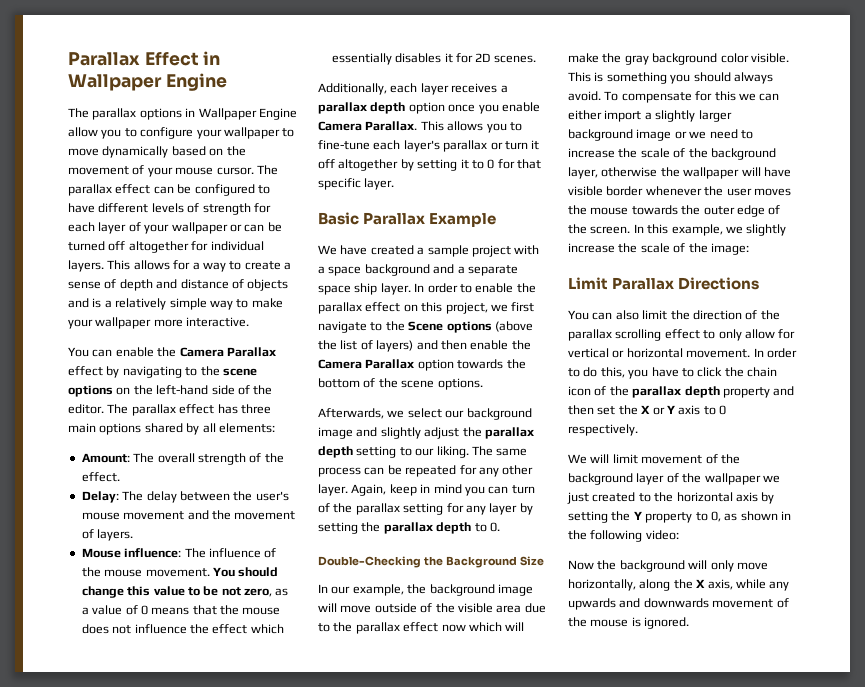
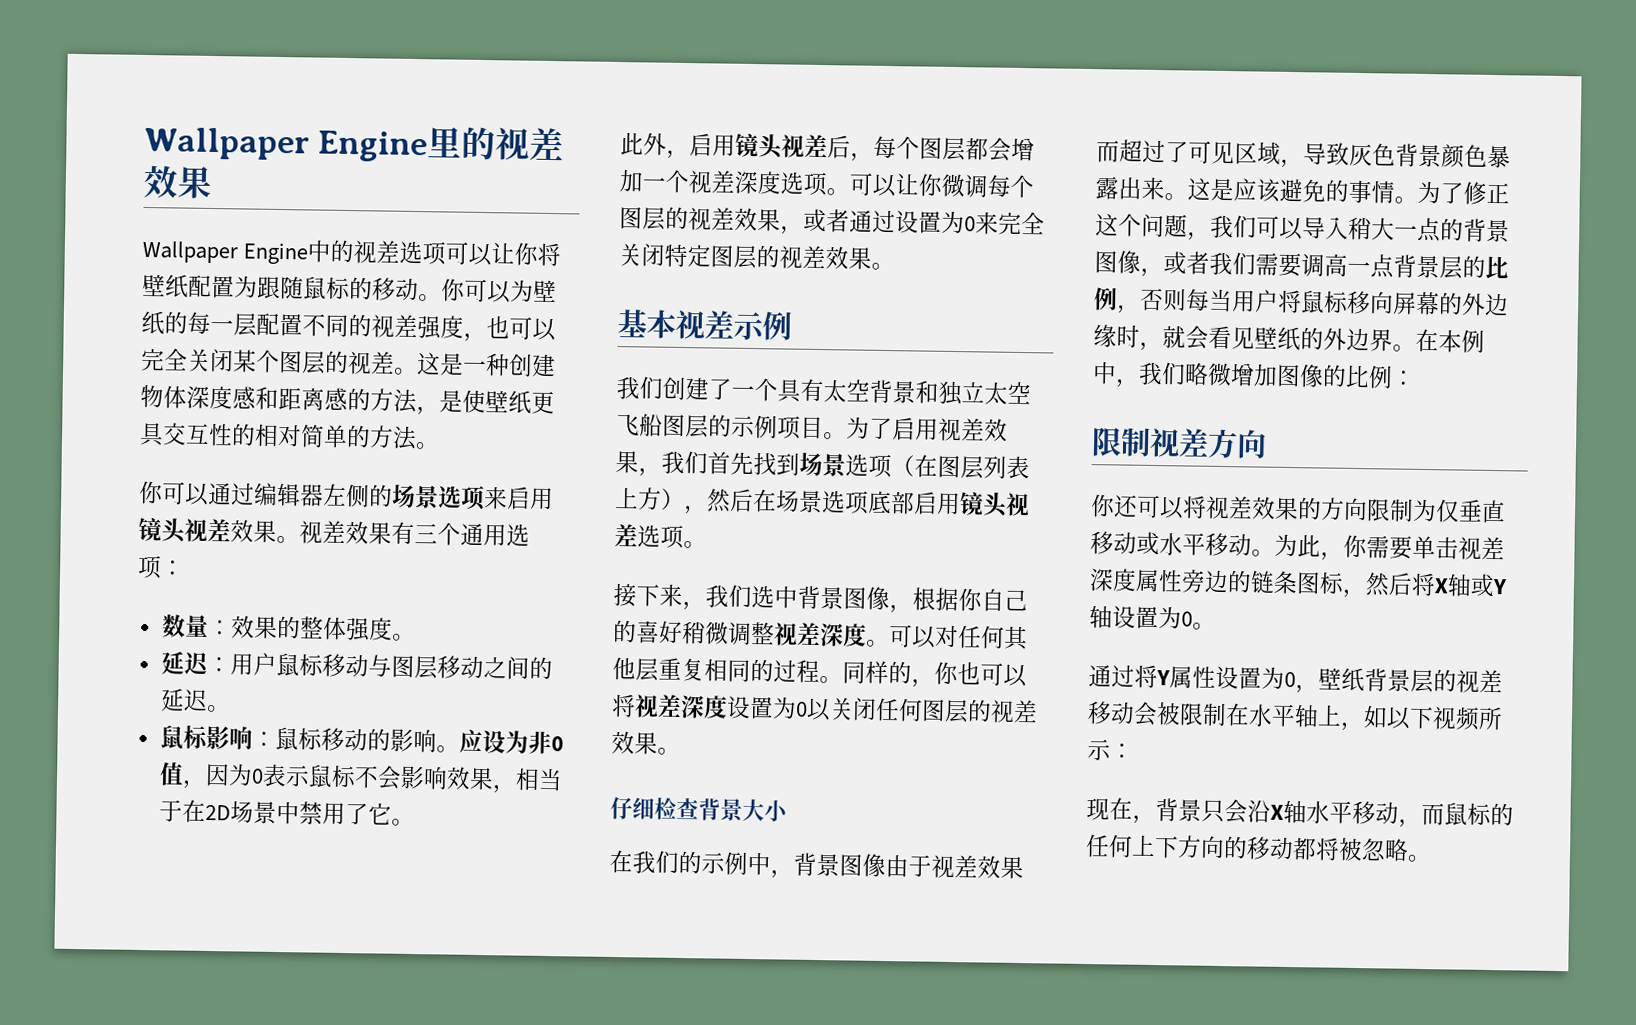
- Parallax Effect in Wallpaper Engine
- The parallax options in Wallpaper Engine allow you to configure your wallpaper to move dynamically based on the movement of your mouse cursor. The parallax effect can be configured to have different levels of strength for each layer of your wallpaper or can be turned off altogether for individual layers. This allows for a way to create a sense of depth and distance of objects and is a relatively simple way to make your wallpaper more interactive.
- You can enable the Camera Parallax effect by navigating to the scene options on the left-hand side of the editor. The parallax effect has three main options shared by all elements:
- Amount: The overall strength of the effect.
- Delay: The delay between the user's mouse movement and the movement of layers.
- Mouse influence: The influence of the mouse movement. You should change this value to be not zero, as a value of 0 means that the mouse does not influence the effect which essentially disables it for 2D scenes.
- Additionally, each layer receives a parallax depth option once you enable Camera Parallax. This allows you to fine-tune each layer's parallax or turn it off altogether by setting it to 0 for that specific layer.
- Basic Parallax Example
- We have created a sample project with a space background and a separate space ship layer. In order to enable the parallax effect on this project, we first navigate to the Scene options (above the list of layers) and then enable the Camera Parallax option towards the bottom of the scene options.
- Afterwards, we select our background image and slightly adjust the parallax depth setting to our liking. The same process can be repeated for any other layer. Again, keep in mind you can turn of the parallax setting for any layer by setting the parallax depth to 0.
- Double-Checking the Background Size
- In our example, the background image will move outside of the visible area due to the parallax effect now which will make the gray background color visible. This is something you should always avoid. To compensate for this we can either import a slightly larger background image or we need to increase the scale of the background layer, otherwise the wallpaper will have visible border whenever the user moves the mouse towards the outer edge of the screen. In this example, we slightly increase the scale of the image:
- Limit Parallax Directions
- You can also limit the direction of the parallax scrolling effect to only allow for vertical or horizontal movement. In order to do this, you have to click the chain icon of the parallax depth property and then set the X or Y axis to 0 respectively.
- We will limit movement of the background layer of the wallpaper we just created to the horizontal axis by setting the Y property to 0, as shown in the following video:
- Now the background will only move horizontally, along the X axis, while any upwards and downwards movement of the mouse is ignored.
+ Wallpaper Engine里的视差效果
+ Wallpaper Engine中的视差选项可以让你将壁纸配置为跟随鼠标的移动。你可以为壁纸的每一层配置不同的视差强度，也可以完全关闭某个图层的视差。这是一种创建物体深度感和距离感的方法，是使壁纸更具交互性的相对简单的方法。
+ 你可以通过编辑器左侧的场景选项来启用镜头视差效果。视差效果有三个通用选项：
+ 数量：效果的整体强度。
+ 延迟：用户鼠标移动与图层移动之间的延迟。
+ 鼠标影响：鼠标移动的影响。应设为非0值，因为0表示鼠标不会影响效果，相当于在2D场景中禁用了它。
+ 此外，启用镜头视差后，每个图层都会增加一个视差深度选项。可以让你微调每个图层的视差效果，或者通过设置为0来完全关闭特定图层的视差效果。
+ 基本视差示例
+ 我们创建了一个具有太空背景和独立太空飞船图层的示例项目。为了启用视差效果，我们首先找到场景选项（在图层列表上方），然后在场景选项底部启用镜头视差选项。
+ 接下来，我们选中背景图像，根据你自己的喜好稍微调整视差深度。可以对任何其他层重复相同的过程。同样的，你也可以将视差深度设置为0以关闭任何图层的视差效果。
+ 仔细检查背景大小
+ 在我们的示例中，背景图像由于视差效果而超过了可见区域，导致灰色背景颜色暴露出来。这是应该避免的事情。为了修正这个问题，我们可以导入稍大一点的背景图像，或者我们需要调高一点背景层的比例，否则每当用户将鼠标移向屏幕的外边缘时，就会看见壁纸的外边界。在本例中，我们略微增加图像的比例：
+ 限制视差方向
+ 你还可以将视差效果的方向限制为仅垂直移动或水平移动。为此，你需要单击视差深度属性旁边的链条图标，然后将X轴或Y轴设置为0。
+ 通过将Y属性设置为0，壁纸背景层的视差移动会被限制在水平轴上，如以下视频所示：
+ 现在，背景只会沿X轴水平移动，而鼠标的任何上下方向的移动都将被忽略。

